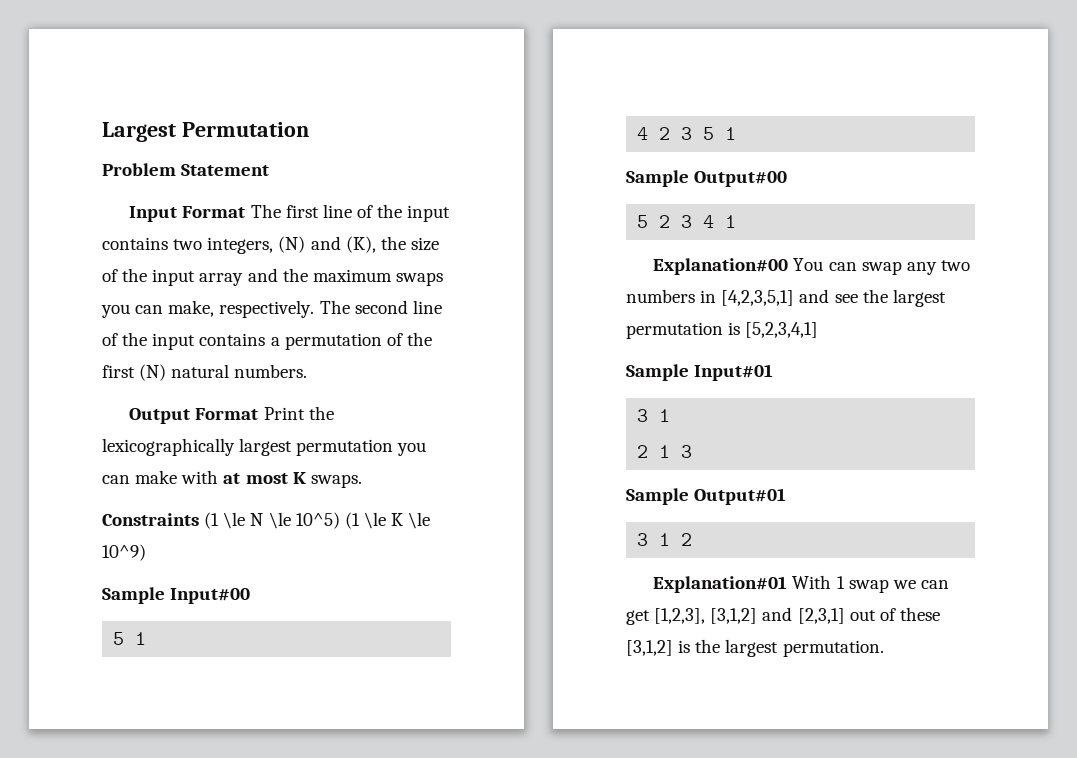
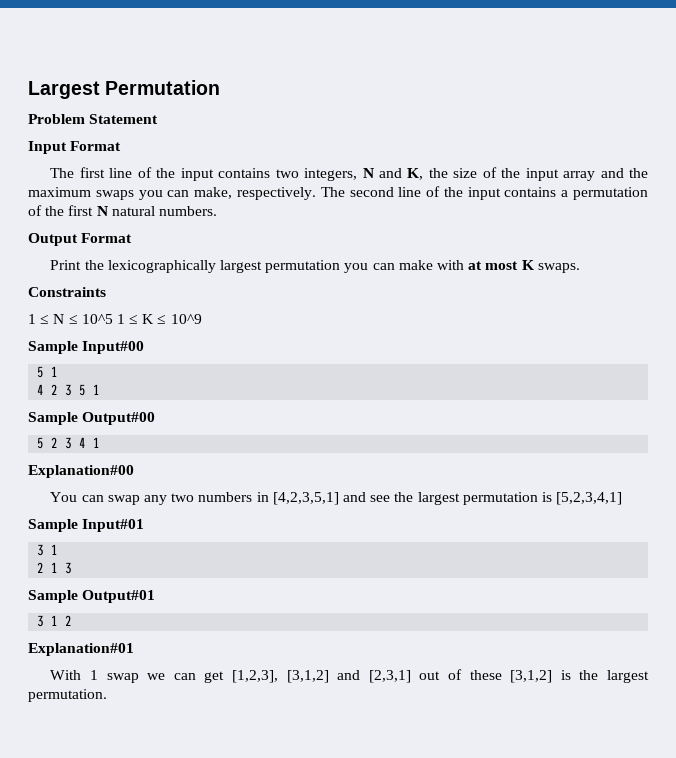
- Input Format The first line of the input contains two integers, (N) and (K), the size of the input array and the maximum swaps you can make, respectively.
+ Input Format
+ The first line of the input contains two integers, N and K, the size of the input array and the maximum swaps you can make, respectively.
- The second line of the input contains a permutation of the first (N) natural numbers.
+ The second line of the input contains a permutation of the first N natural numbers.
- Output Format Print the lexicographically largest permutation you can make with at most K swaps.
+ Output Format
+ Print the lexicographically largest permutation you can make with at most K swaps.
- Constraints (1 \le N \le 10^5) (1 \le K \le 10^9)
+ Constraints
+ 1 ≤ N ≤ 10^5 1 ≤ K ≤ 10^9
- Explanation#00 You can swap any two numbers in [4,2,3,5,1] and see the largest permutation is [5,2,3,4,1]
+ Explanation#00
+ You can swap any two numbers in [4,2,3,5,1] and see the largest permutation is [5,2,3,4,1]
- Explanation#01 With 1 swap we can get [1,2,3], [3,1,2] and [2,3,1] out of these [3,1,2] is the largest permutation.
+ Explanation#01
+ With 1 swap we can get [1,2,3], [3,1,2] and [2,3,1] out of these [3,1,2] is the largest permutation.

